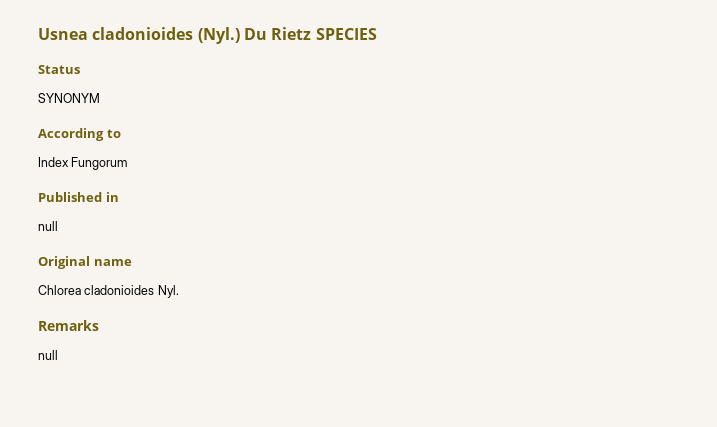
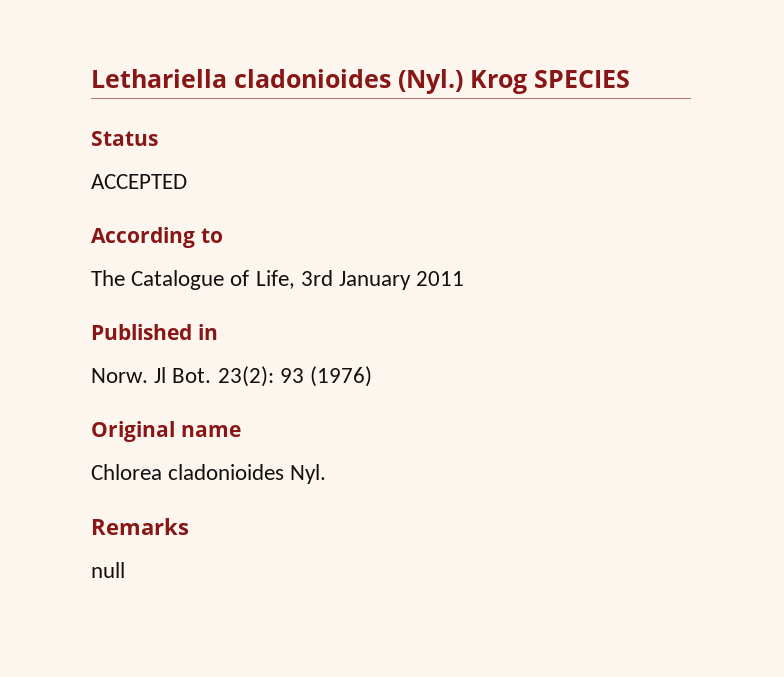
- Usnea cladonioides (Nyl.) Du Rietz SPECIES
+ Lethariella cladonioides (Nyl.) Krog SPECIES
- SYNONYM
+ ACCEPTED
- Index Fungorum
+ The Catalogue of Life, 3rd January 2011
  Published in
- null
+ Norw. Jl Bot. 23(2): 93 (1976)

